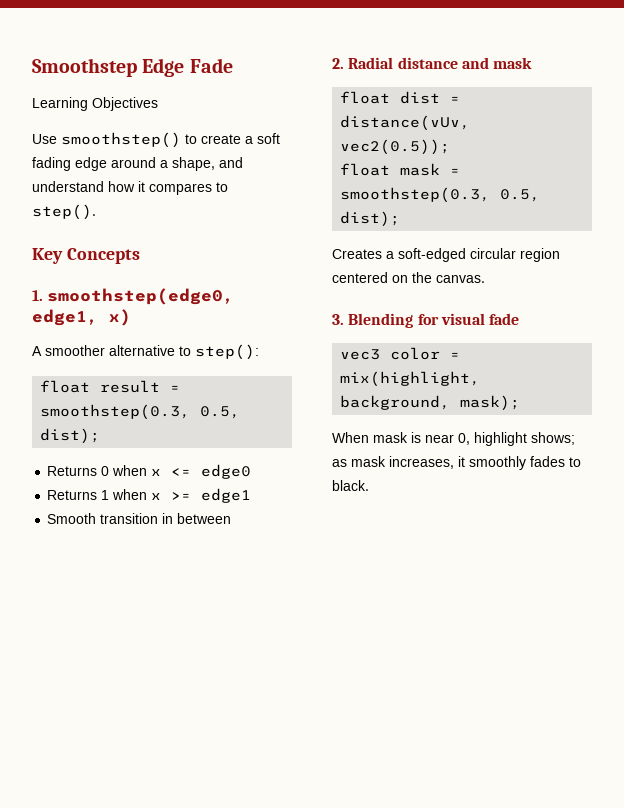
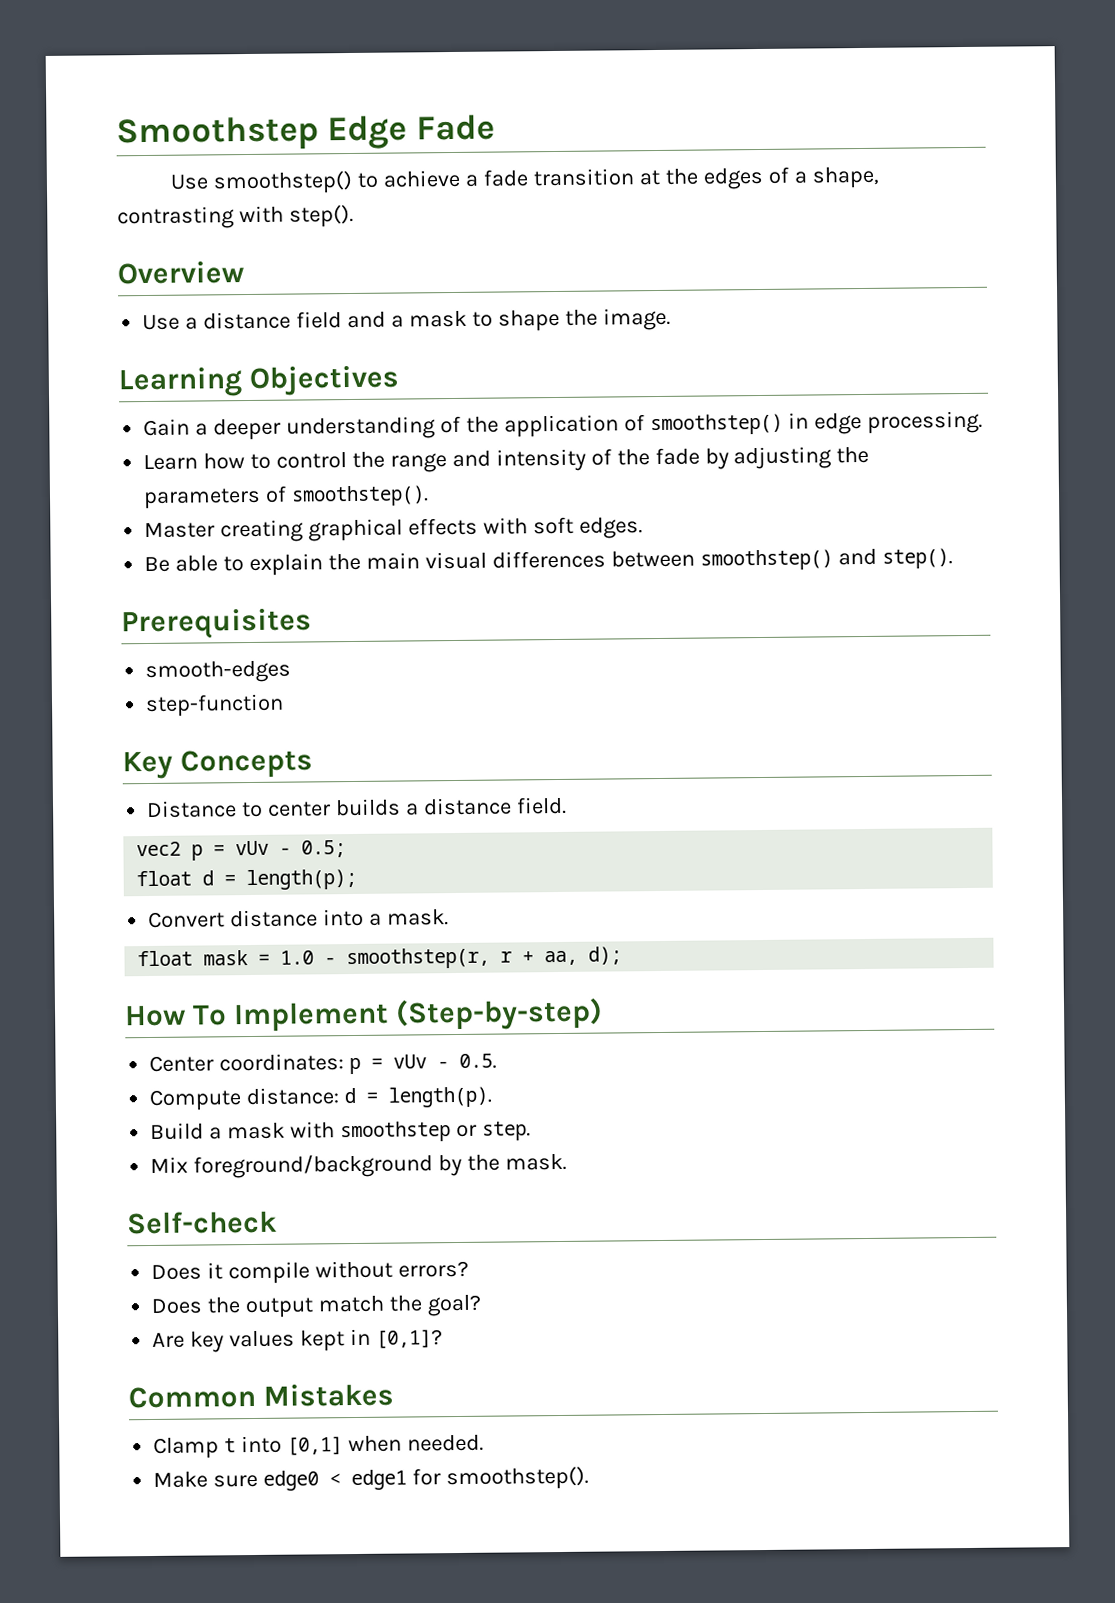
+ Use smoothstep() to achieve a fade transition at the edges of a shape, contrasting with step().
+ Overview
+ Use a distance field and a mask to shape the image.
  Learning Objectives
- Use smoothstep() to create a soft fading edge around a shape, and understand how it compares to step().
+ Gain a deeper understanding of the application of smoothstep() in edge processing.
+ Learn how to control the range and intensity of the fade by adjusting the parameters of smoothstep().
+ Master creating graphical effects with soft edges.
+ Be able to explain the main visual differences between smoothstep() and step().
+ Prerequisites
+ smooth-edges
+ step-function
  Key Concepts
- 1. smoothstep(edge0, edge1, x)
- A smoother alternative to step():
- float result = smoothstep(0.3, 0.5, dist);
- Returns 0 when x <= edge0
- Returns 1 when x >= edge1
- Smooth transition in between
- 2. Radial distance and mask
- float dist = distance(vUv, vec2(0.5));
- float mask = smoothstep(0.3, 0.5, dist);
- Creates a soft-edged circular region centered on the canvas.
- 3. Blending for visual fade
- vec3 color = mix(highlight, background, mask);
- When mask is near 0, highlight shows; as mask increases, it smoothly fades to black.
+ Distance to center builds a distance field.
+ vec2 p = vUv - 0.5;
+ float d = length(p);
+ Convert distance into a mask.
+ float mask = 1.0 - smoothstep(r, r + aa, d);
+ How To Implement (Step-by-step)
+ Center coordinates: p = vUv - 0.5.
+ Compute distance: d = length(p).
+ Build a mask with smoothstep or step.
+ Mix foreground/background by the mask.
+ Self-check
+ Does it compile without errors?
+ Does the output match the goal?
+ Are key values kept in [0,1]?
+ Common Mistakes
+ Clamp t into [0,1] when needed.
+ Make sure edge0 < edge1 for smoothstep().

